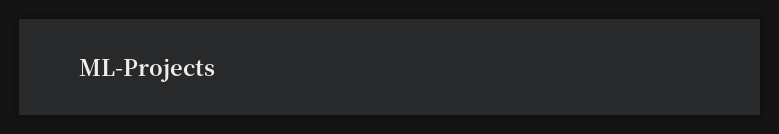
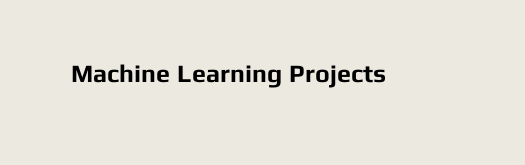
- ML-Projects
+ Machine Learning Projects

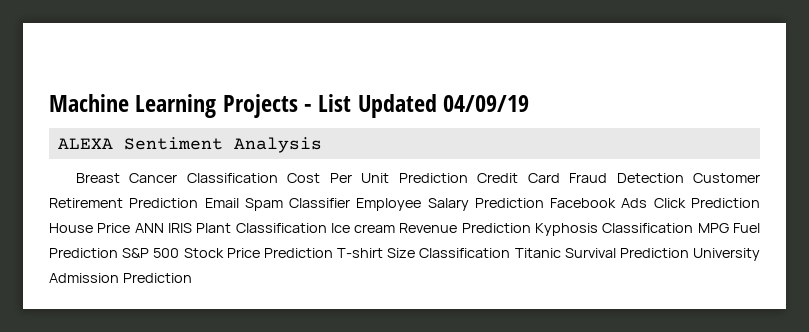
- Machine Learning Projects
+ Machine Learning Projects - List Updated 04/09/19
+ ALEXA Sentiment Analysis
+ Breast Cancer Classification Cost Per Unit Prediction Credit Card Fraud Detection Customer Retirement Prediction Email Spam Classifier Employee Salary Prediction Facebook Ads Click Prediction House Price ANN IRIS Plant Classification Ice cream Revenue Prediction Kyphosis Classification MPG Fuel Prediction S&P 500 Stock Price Prediction T-shirt Size Classification Titanic Survival Prediction University Admission Prediction

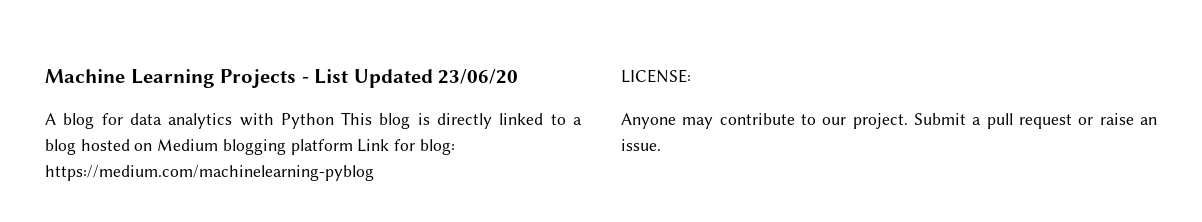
- Machine Learning Projects - List Updated 04/09/19
- ALEXA Sentiment Analysis
- Breast Cancer Classification Cost Per Unit Prediction Credit Card Fraud Detection Customer Retirement Prediction Email Spam Classifier Employee Salary Prediction Facebook Ads Click Prediction House Price ANN IRIS Plant Classification Ice cream Revenue Prediction Kyphosis Classification MPG Fuel Prediction S&P 500 Stock Price Prediction T-shirt Size Classification Titanic Survival Prediction University Admission Prediction
+ Machine Learning Projects - List Updated 23/06/20
+ A blog for data analytics with Python This blog is directly linked to a blog hosted on Medium blogging platform Link for blog: https://medium.com/machinelearning-pyblog
+ LICENSE:
+ Anyone may contribute to our project. Submit a pull request or raise an issue.

